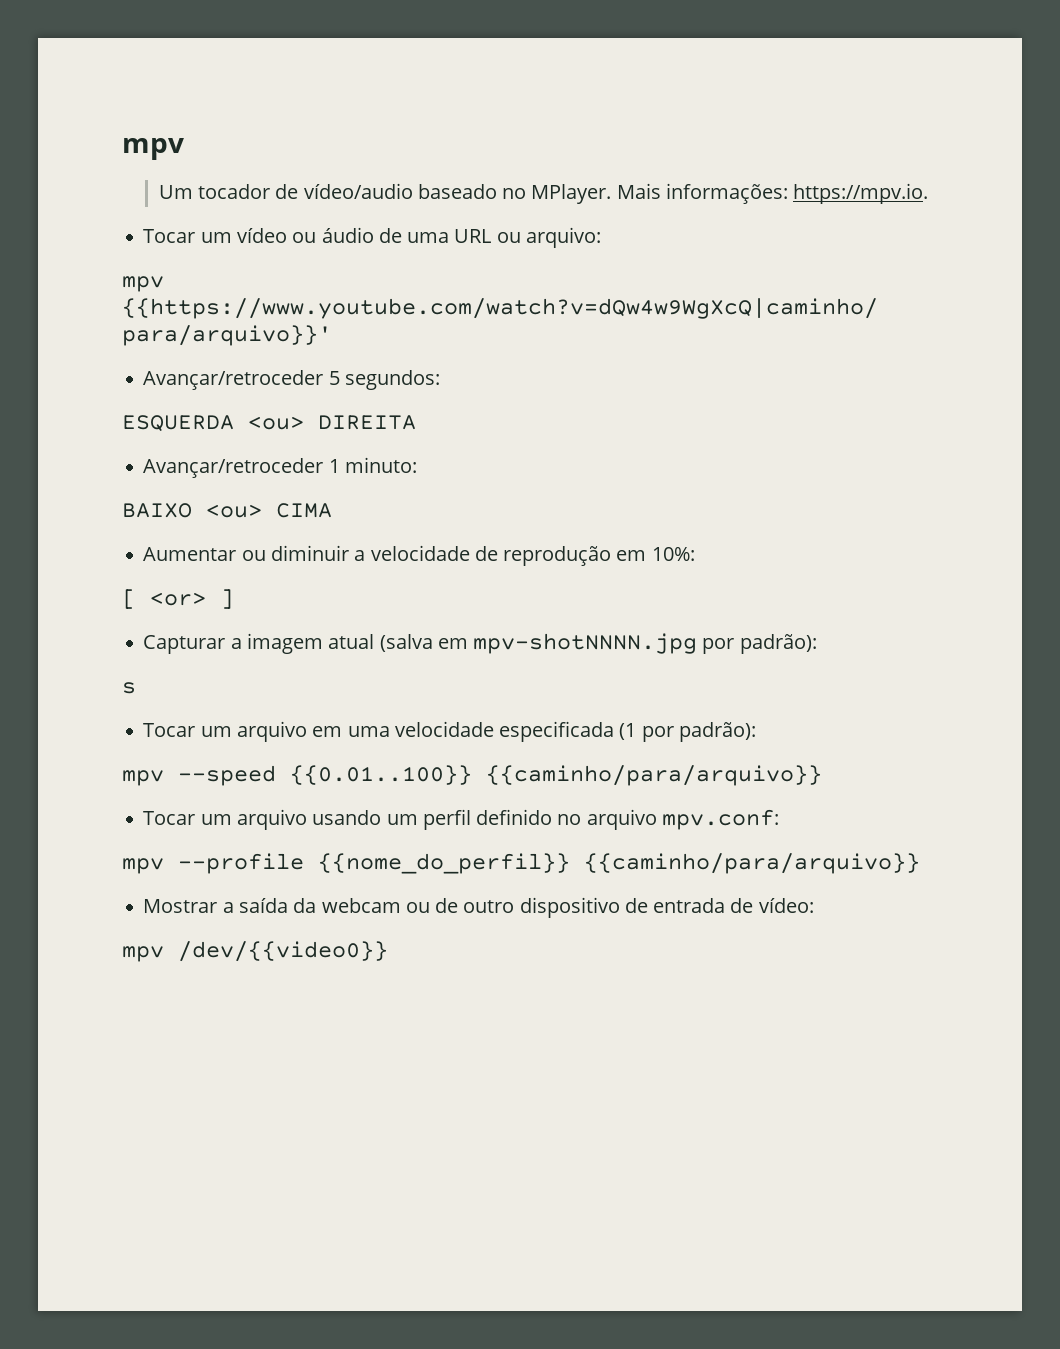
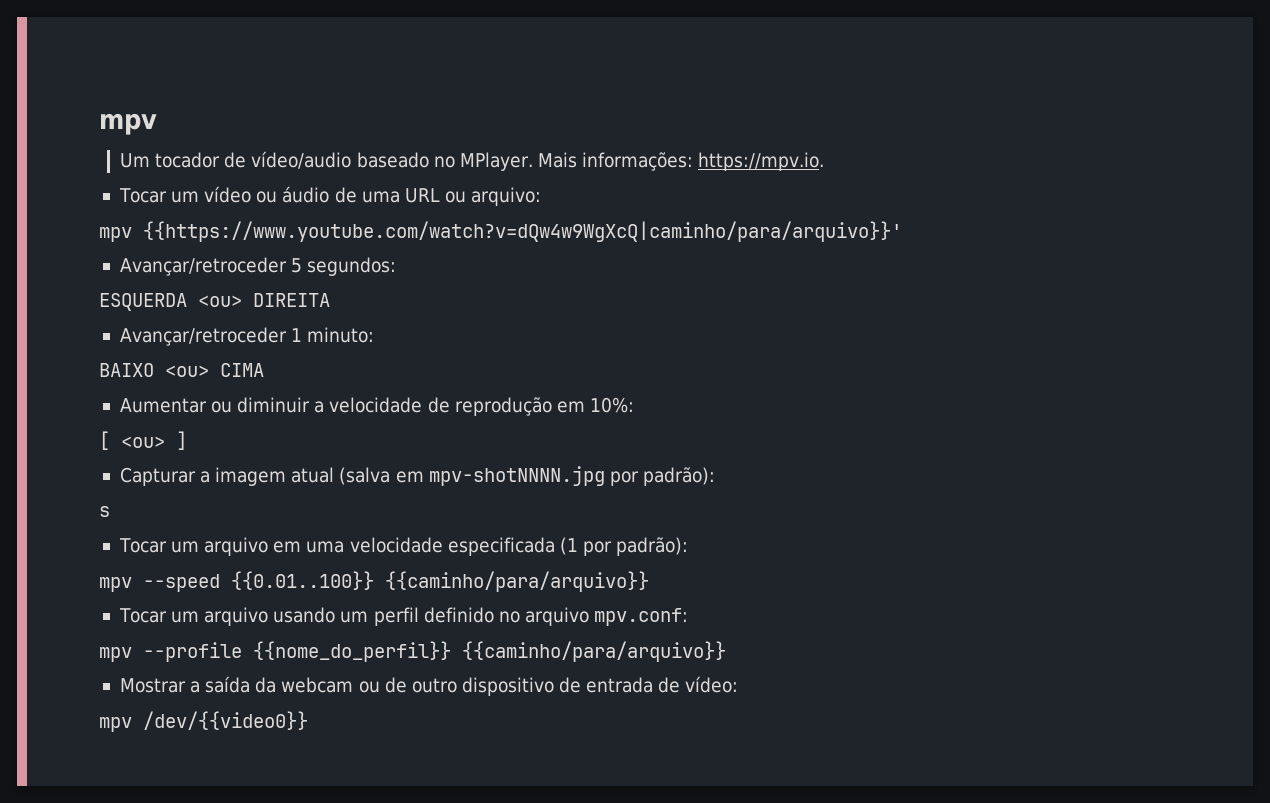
- [ <or> ]
+ [ <ou> ]

